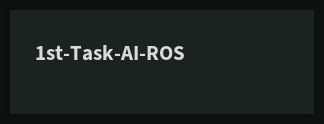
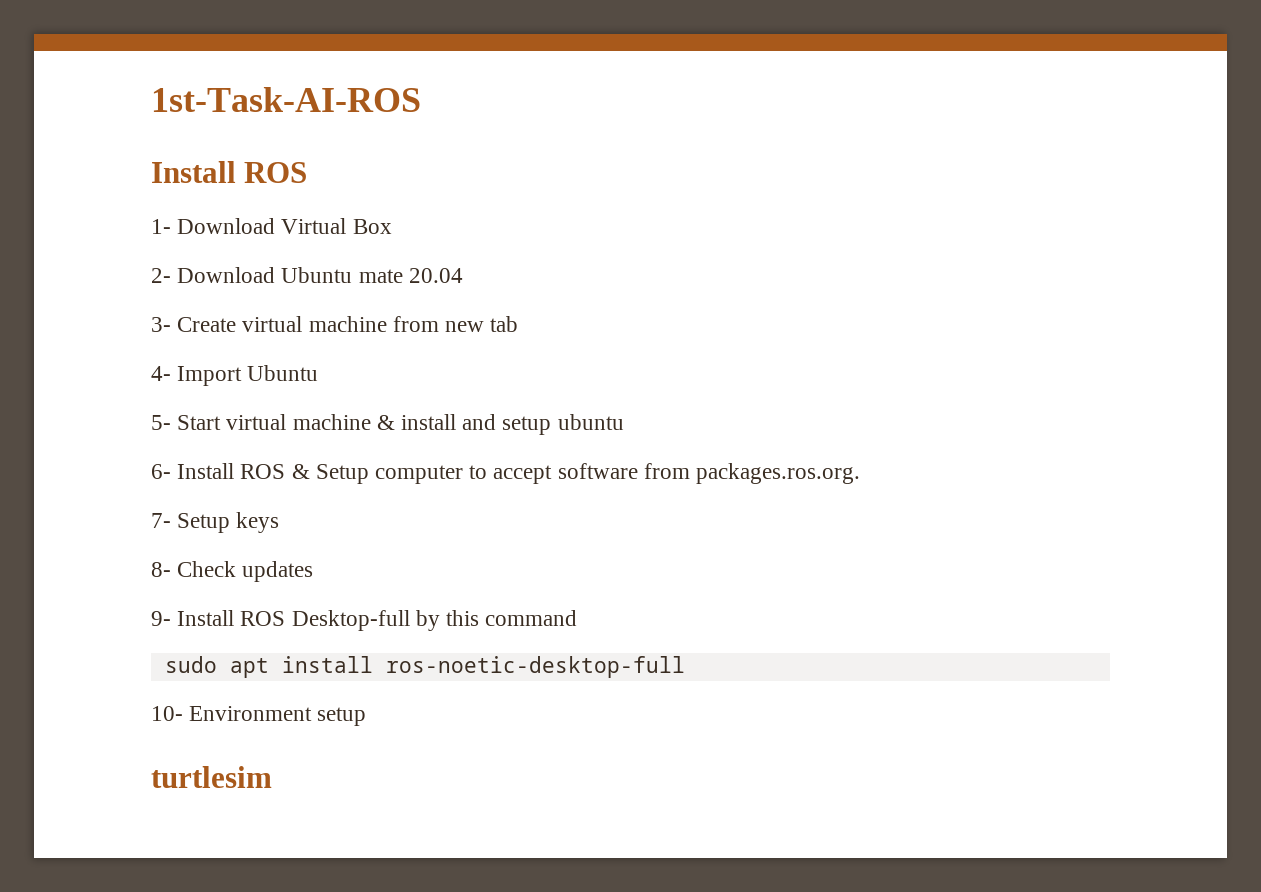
  1st-Task-AI-ROS
+ Install ROS
+ 1- Download Virtual Box
+ 2- Download Ubuntu mate 20.04
+ 3- Create virtual machine from new tab
+ 4- Import Ubuntu
+ 5- Start virtual machine & install and setup ubuntu
+ 6- Install ROS & Setup computer to accept software from packages.ros.org.
+ 7- Setup keys
+ 8- Check updates
+ 9- Install ROS Desktop-full by this command
+ sudo apt install ros-noetic-desktop-full
+ 10- Environment setup
+ turtlesim

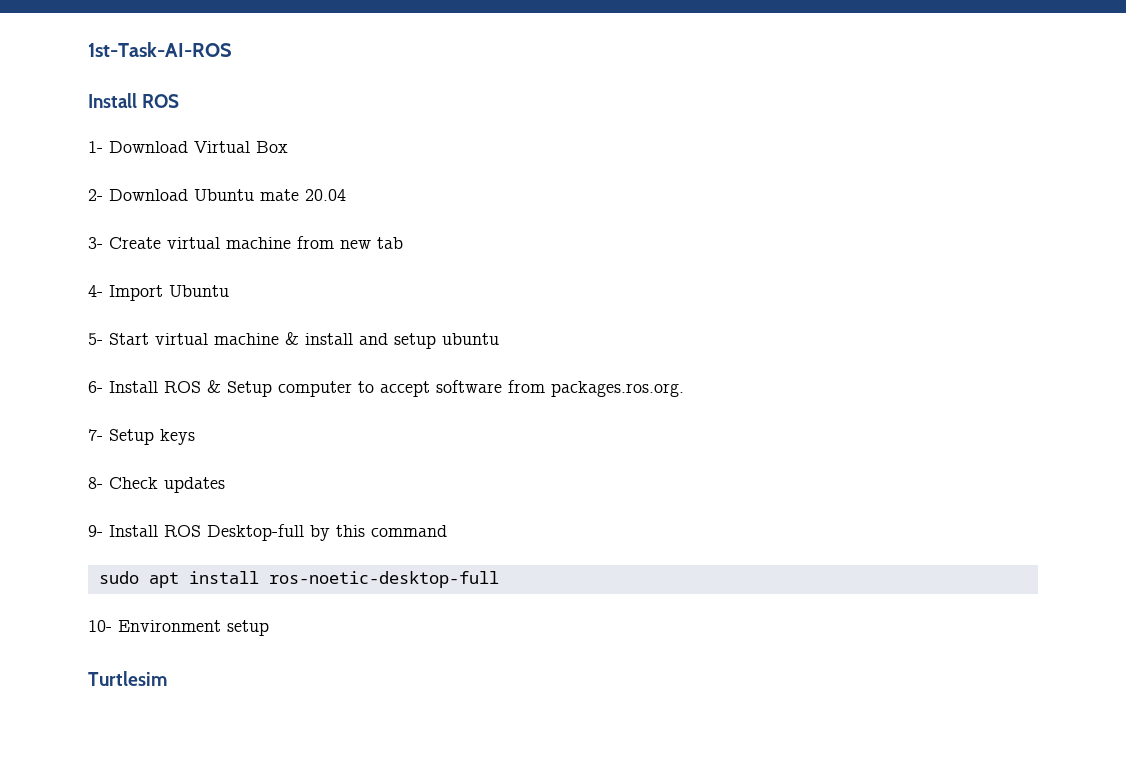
- turtlesim
+ Turtlesim

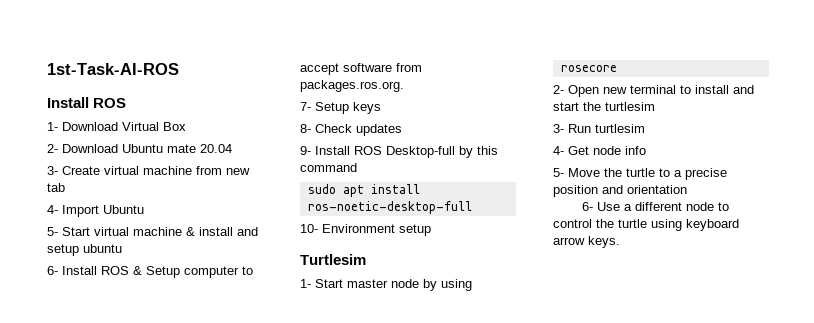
+ 1- Start master node by using
+ rosecore
+ 2- Open new terminal to install and start the turtlesim
+ 3- Run turtlesim
+ 4- Get node info
+ 5- Move the turtle to a precise position and orientation
+ 6- Use a different node to control the turtle using keyboard arrow keys.

